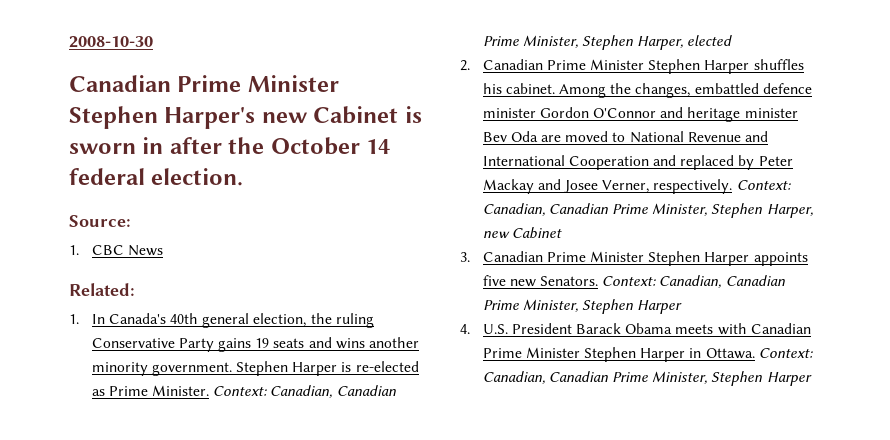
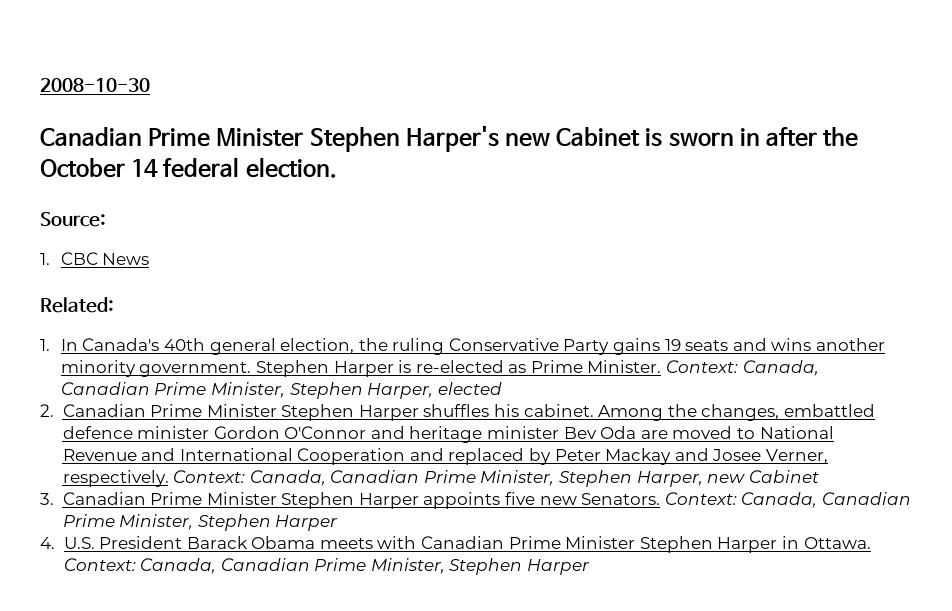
- Context: Canadian, Canadian Prime Minister, Stephen Harper, elected
+ Context: Canada, Canadian Prime Minister, Stephen Harper, elected
- Context: Canadian, Canadian Prime Minister, Stephen Harper, new Cabinet
+ Context: Canada, Canadian Prime Minister, Stephen Harper, new Cabinet
- 3. Canadian Prime Minister Stephen Harper appoints five new Senators. Context: Canadian, Canadian Prime Minister, Stephen Harper
+ 3. Canadian Prime Minister Stephen Harper appoints five new Senators. Context: Canada, Canadian Prime Minister, Stephen Harper
- 4. U.S. President Barack Obama meets with Canadian Prime Minister Stephen Harper in Ottawa. Context: Canadian, Canadian Prime Minister, Stephen Harper
+ 4. U.S. President Barack Obama meets with Canadian Prime Minister Stephen Harper in Ottawa. Context: Canada, Canadian Prime Minister, Stephen Harper

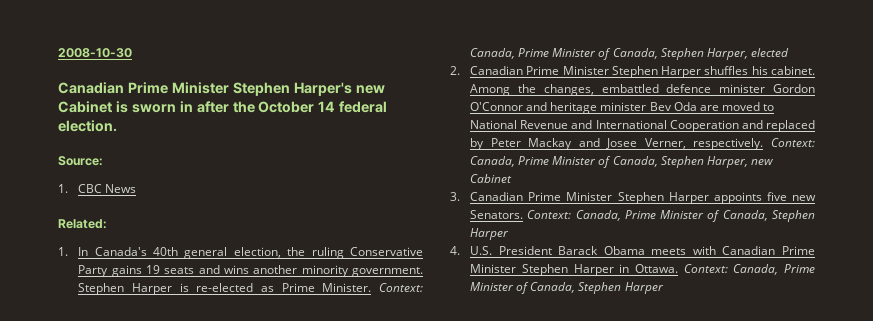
- Context: Canada, Canadian Prime Minister, Stephen Harper, elected
+ Context: Canada, Prime Minister of Canada, Stephen Harper, elected
- Context: Canada, Canadian Prime Minister, Stephen Harper, new Cabinet
+ Context: Canada, Prime Minister of Canada, Stephen Harper, new Cabinet
- 3. Canadian Prime Minister Stephen Harper appoints five new Senators. Context: Canada, Canadian Prime Minister, Stephen Harper
+ 3. Canadian Prime Minister Stephen Harper appoints five new Senators. Context: Canada, Prime Minister of Canada, Stephen Harper
- 4. U.S. President Barack Obama meets with Canadian Prime Minister Stephen Harper in Ottawa. Context: Canada, Canadian Prime Minister, Stephen Harper
+ 4. U.S. President Barack Obama meets with Canadian Prime Minister Stephen Harper in Ottawa. Context: Canada, Prime Minister of Canada, Stephen Harper

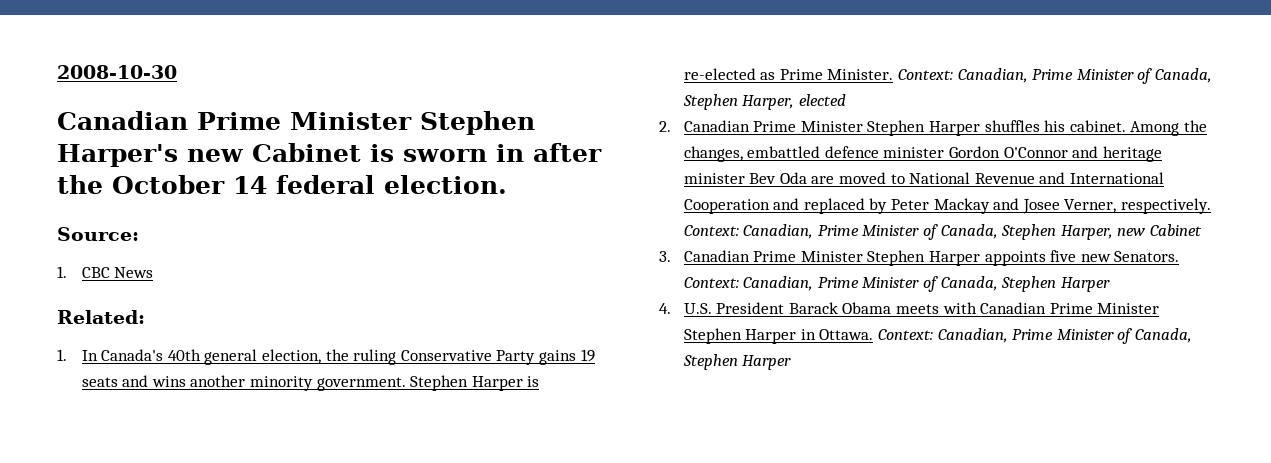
- Context: Canada, Prime Minister of Canada, Stephen Harper, elected
+ Context: Canadian, Prime Minister of Canada, Stephen Harper, elected
- Context: Canada, Prime Minister of Canada, Stephen Harper, new Cabinet
+ Context: Canadian, Prime Minister of Canada, Stephen Harper, new Cabinet
- 3. Canadian Prime Minister Stephen Harper appoints five new Senators. Context: Canada, Prime Minister of Canada, Stephen Harper
+ 3. Canadian Prime Minister Stephen Harper appoints five new Senators. Context: Canadian, Prime Minister of Canada, Stephen Harper
- 4. U.S. President Barack Obama meets with Canadian Prime Minister Stephen Harper in Ottawa. Context: Canada, Prime Minister of Canada, Stephen Harper
+ 4. U.S. President Barack Obama meets with Canadian Prime Minister Stephen Harper in Ottawa. Context: Canadian, Prime Minister of Canada, Stephen Harper

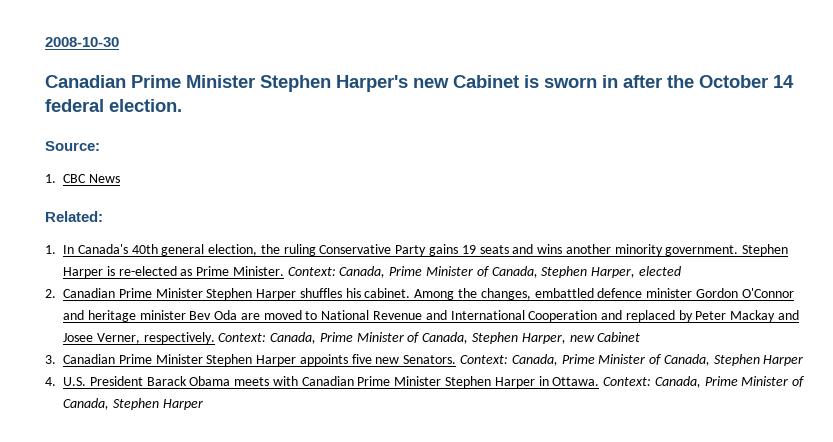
- Context: Canadian, Prime Minister of Canada, Stephen Harper, elected
+ Context: Canada, Prime Minister of Canada, Stephen Harper, elected
- Context: Canadian, Prime Minister of Canada, Stephen Harper, new Cabinet
+ Context: Canada, Prime Minister of Canada, Stephen Harper, new Cabinet
- 3. Canadian Prime Minister Stephen Harper appoints five new Senators. Context: Canadian, Prime Minister of Canada, Stephen Harper
+ 3. Canadian Prime Minister Stephen Harper appoints five new Senators. Context: Canada, Prime Minister of Canada, Stephen Harper
- 4. U.S. President Barack Obama meets with Canadian Prime Minister Stephen Harper in Ottawa. Context: Canadian, Prime Minister of Canada, Stephen Harper
+ 4. U.S. President Barack Obama meets with Canadian Prime Minister Stephen Harper in Ottawa. Context: Canada, Prime Minister of Canada, Stephen Harper

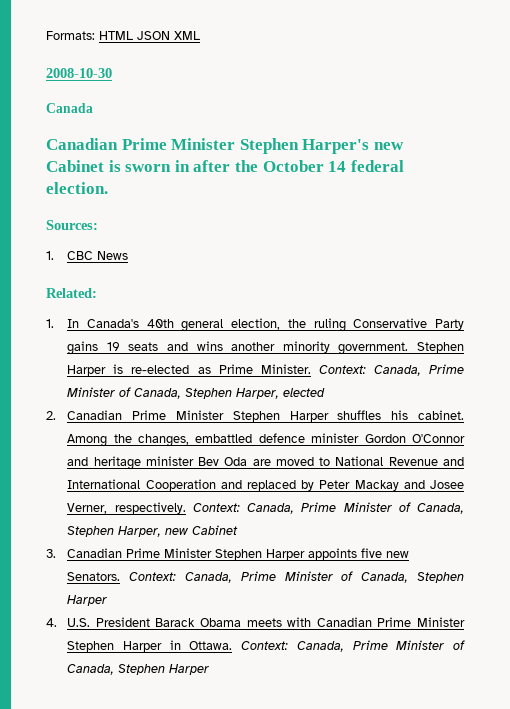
+ Formats: HTML JSON XML
+ Canada
- Source:
+ Sources:

